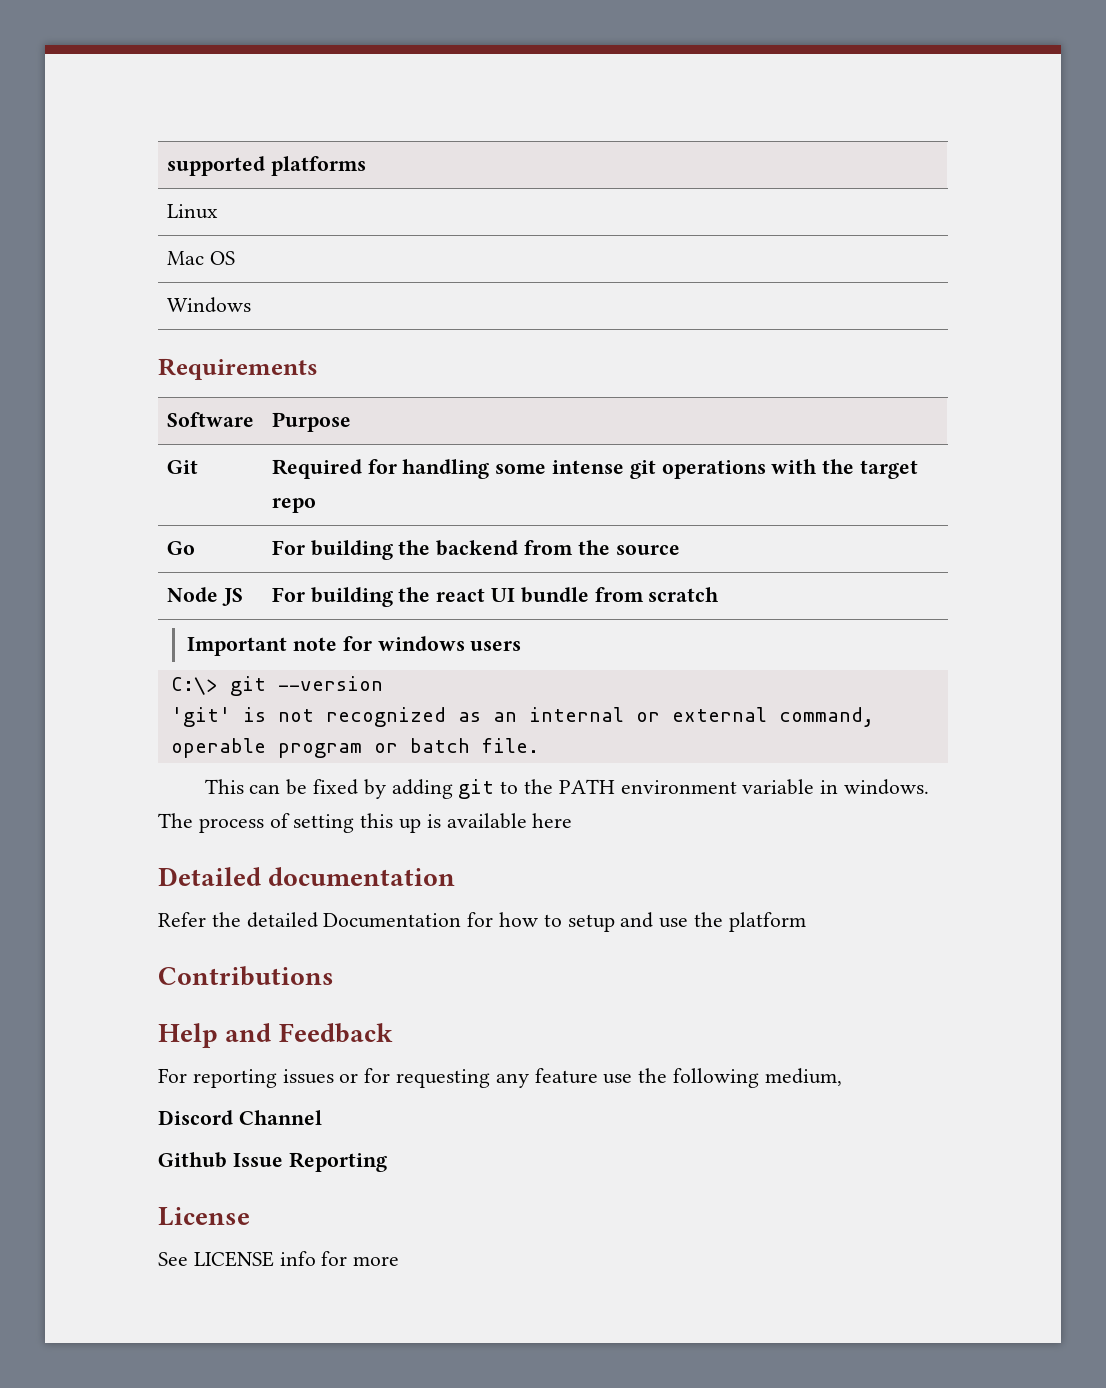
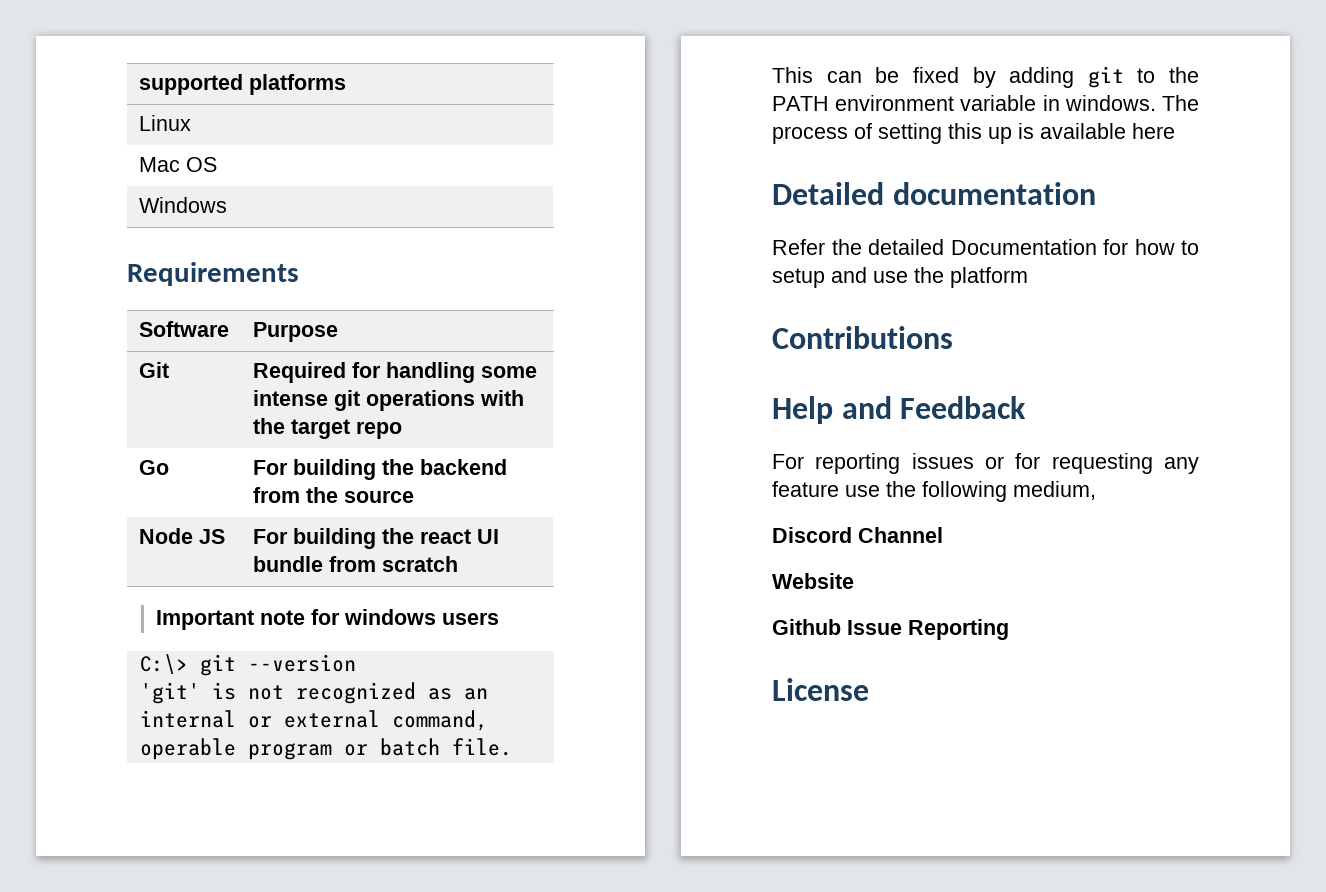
+ Website
- See LICENSE info for more

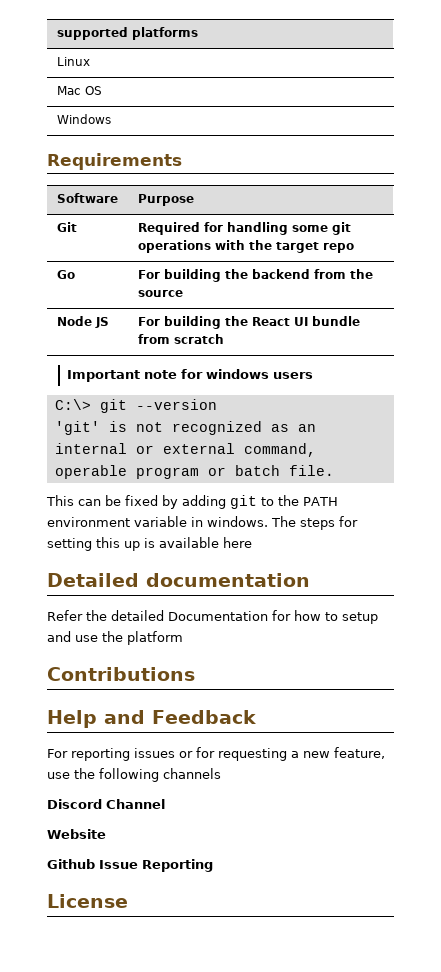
- Git | Required for handling some intense git operations with the target repo
+ Git | Required for handling some git operations with the target repo
- Node JS | For building the react UI bundle from scratch
+ Node JS | For building the React UI bundle from scratch
- The process of setting this up is available here
+ The steps for setting this up is available here
- For reporting issues or for requesting any feature use the following medium,
+ For reporting issues or for requesting a new feature, use the following channels

